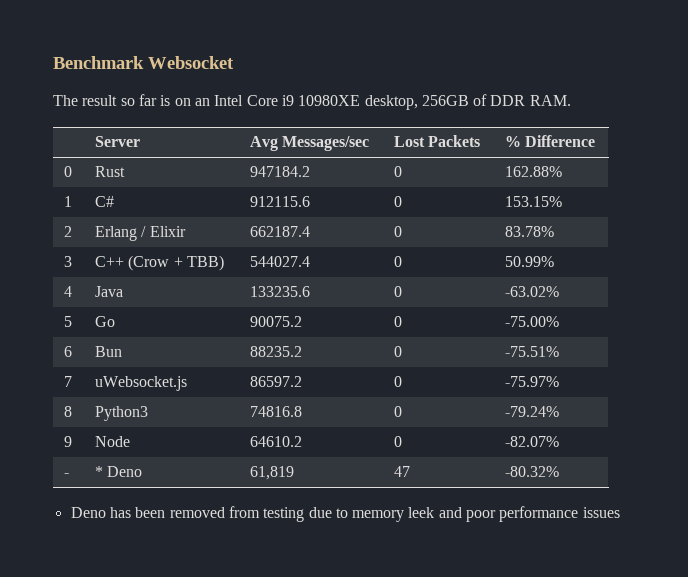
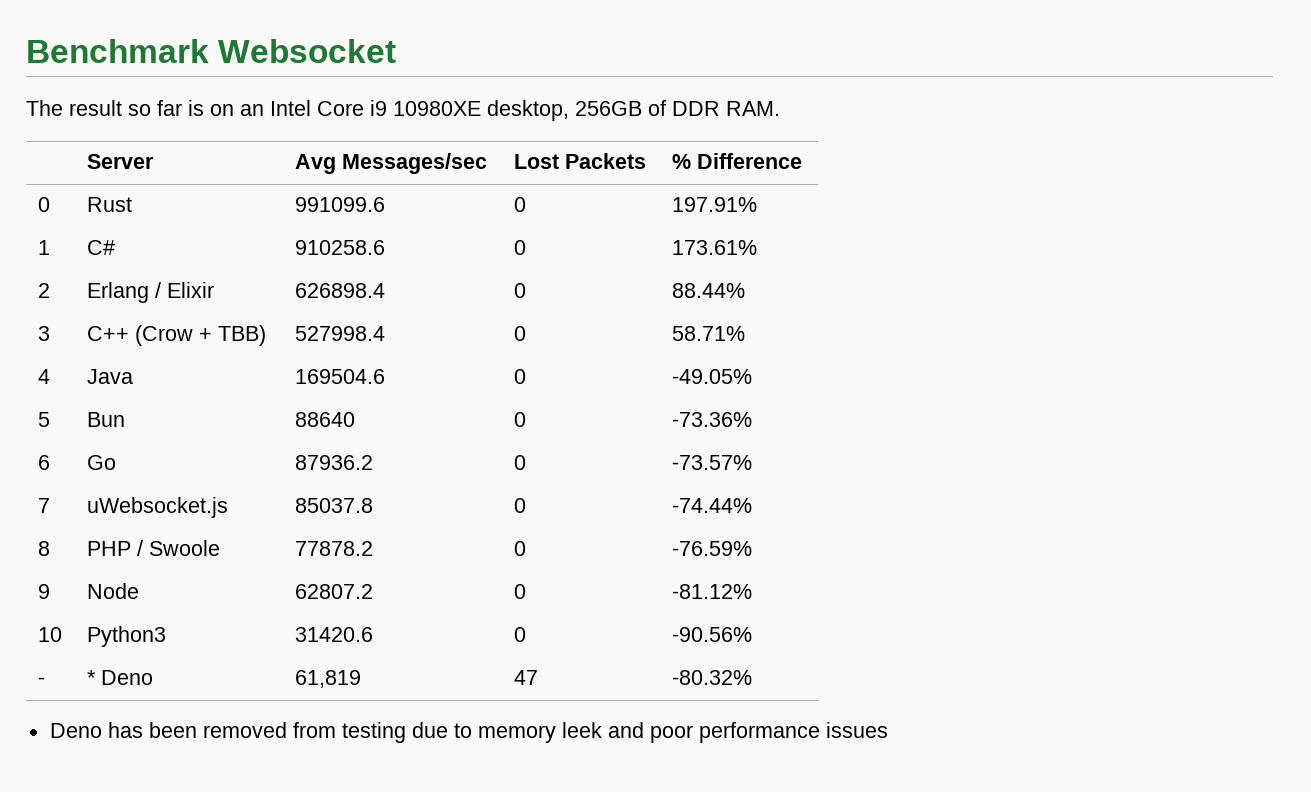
- 0 | Rust | 947184.2 | 0 | 162.88%
+ 0 | Rust | 991099.6 | 0 | 197.91%
- 1 | C# | 912115.6 | 0 | 153.15%
+ 1 | C# | 910258.6 | 0 | 173.61%
- 2 | Erlang / Elixir | 662187.4 | 0 | 83.78%
+ 2 | Erlang / Elixir | 626898.4 | 0 | 88.44%
- 3 | C++ (Crow + TBB) | 544027.4 | 0 | 50.99%
+ 3 | C++ (Crow + TBB) | 527998.4 | 0 | 58.71%
- 4 | Java | 133235.6 | 0 | -63.02%
+ 4 | Java | 169504.6 | 0 | -49.05%
- 5 | Go | 90075.2 | 0 | -75.00%
+ 5 | Bun | 88640 | 0 | -73.36%
- 6 | Bun | 88235.2 | 0 | -75.51%
+ 6 | Go | 87936.2 | 0 | -73.57%
- 7 | uWebsocket.js | 86597.2 | 0 | -75.97%
+ 7 | uWebsocket.js | 85037.8 | 0 | -74.44%
- 8 | Python3 | 74816.8 | 0 | -79.24%
+ 8 | PHP / Swoole | 77878.2 | 0 | -76.59%
- 9 | Node | 64610.2 | 0 | -82.07%
+ 9 | Node | 62807.2 | 0 | -81.12%
+ 10 | Python3 | 31420.6 | 0 | -90.56%

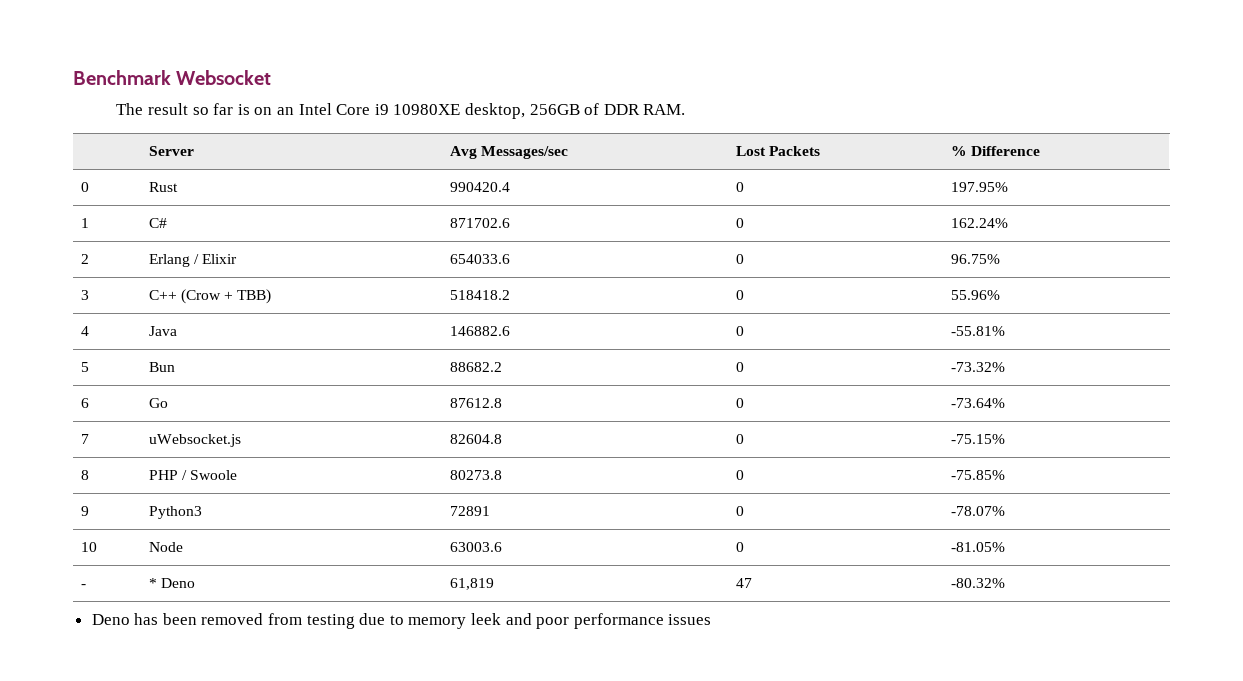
- 0 | Rust | 991099.6 | 0 | 197.91%
+ 0 | Rust | 990420.4 | 0 | 197.95%
- 1 | C# | 910258.6 | 0 | 173.61%
+ 1 | C# | 871702.6 | 0 | 162.24%
- 2 | Erlang / Elixir | 626898.4 | 0 | 88.44%
+ 2 | Erlang / Elixir | 654033.6 | 0 | 96.75%
- 3 | C++ (Crow + TBB) | 527998.4 | 0 | 58.71%
+ 3 | C++ (Crow + TBB) | 518418.2 | 0 | 55.96%
- 4 | Java | 169504.6 | 0 | -49.05%
+ 4 | Java | 146882.6 | 0 | -55.81%
- 5 | Bun | 88640 | 0 | -73.36%
+ 5 | Bun | 88682.2 | 0 | -73.32%
- 6 | Go | 87936.2 | 0 | -73.57%
+ 6 | Go | 87612.8 | 0 | -73.64%
- 7 | uWebsocket.js | 85037.8 | 0 | -74.44%
+ 7 | uWebsocket.js | 82604.8 | 0 | -75.15%
- 8 | PHP / Swoole | 77878.2 | 0 | -76.59%
+ 8 | PHP / Swoole | 80273.8 | 0 | -75.85%
- 9 | Node | 62807.2 | 0 | -81.12%
+ 9 | Python3 | 72891 | 0 | -78.07%
- 10 | Python3 | 31420.6 | 0 | -90.56%
+ 10 | Node | 63003.6 | 0 | -81.05%

